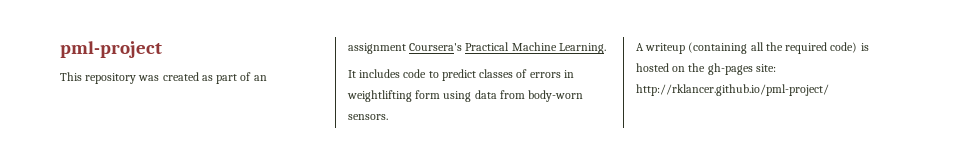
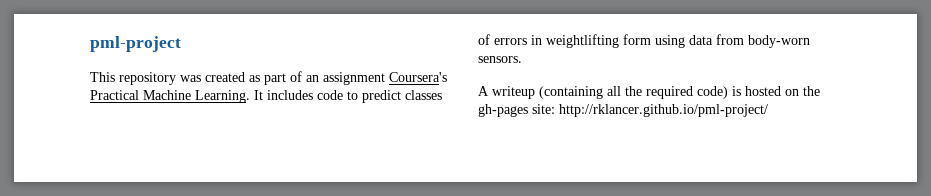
- This repository was created as part of an assignment Coursera's Practical Machine Learning.
- It includes code to predict classes of errors in weightlifting form using data from body-worn sensors.
+ This repository was created as part of an assignment Coursera's Practical Machine Learning. It includes code to predict classes of errors in weightlifting form using data from body-worn sensors.

